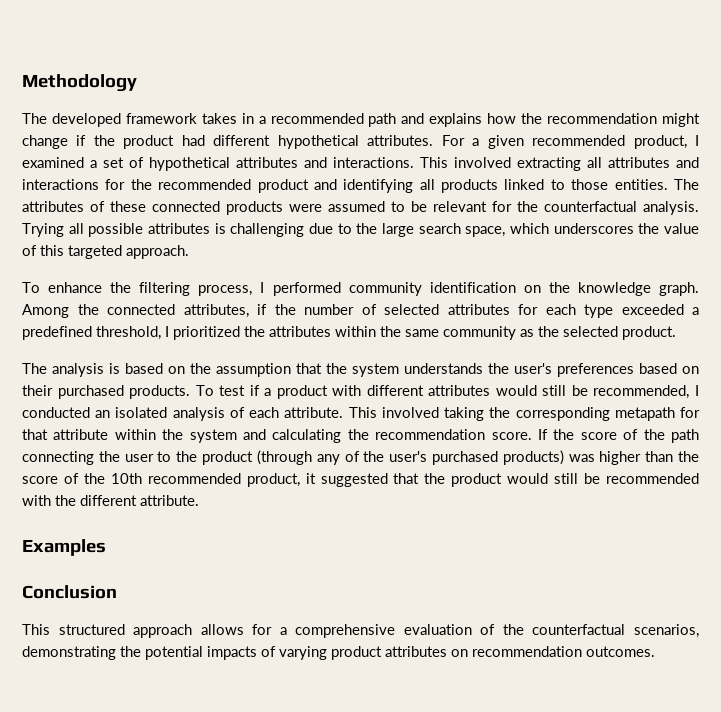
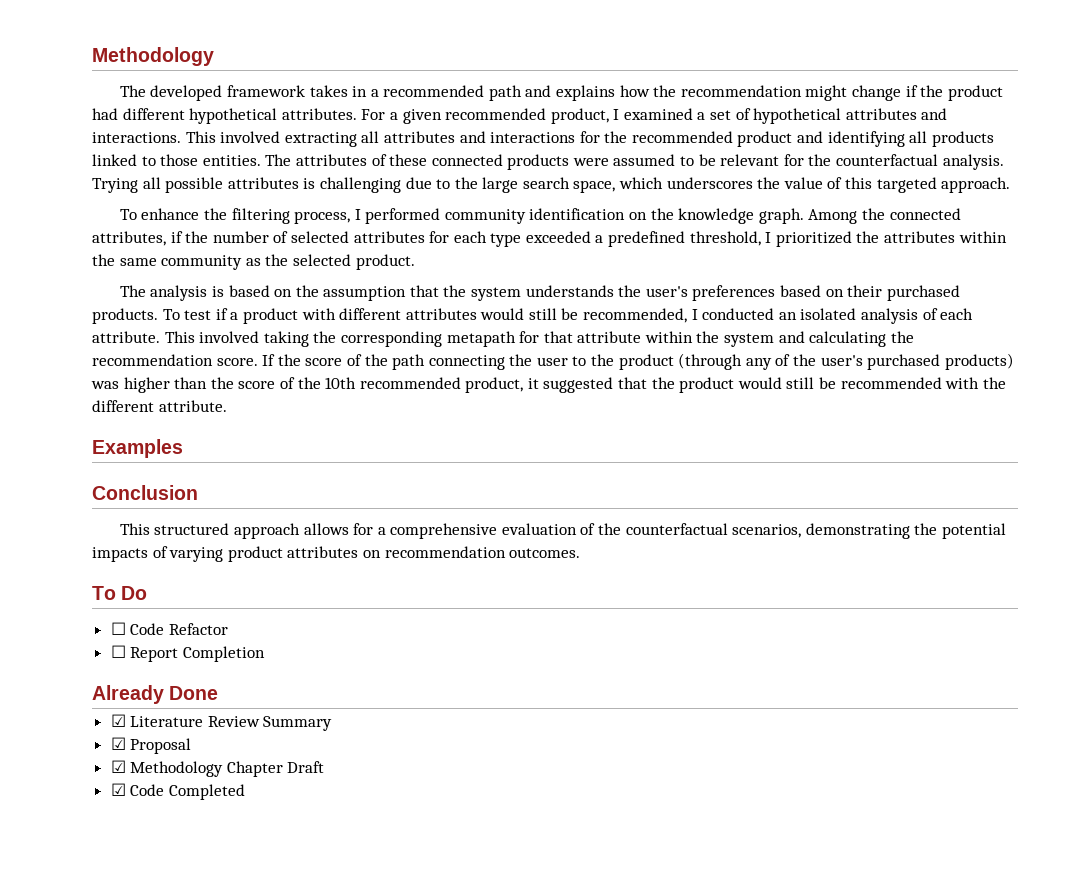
+ To Do
+ ☐ Code Refactor
+ ☐ Report Completion
+ Already Done
+ ☑ Literature Review Summary
+ ☑ Proposal
+ ☑ Methodology Chapter Draft
+ ☑ Code Completed

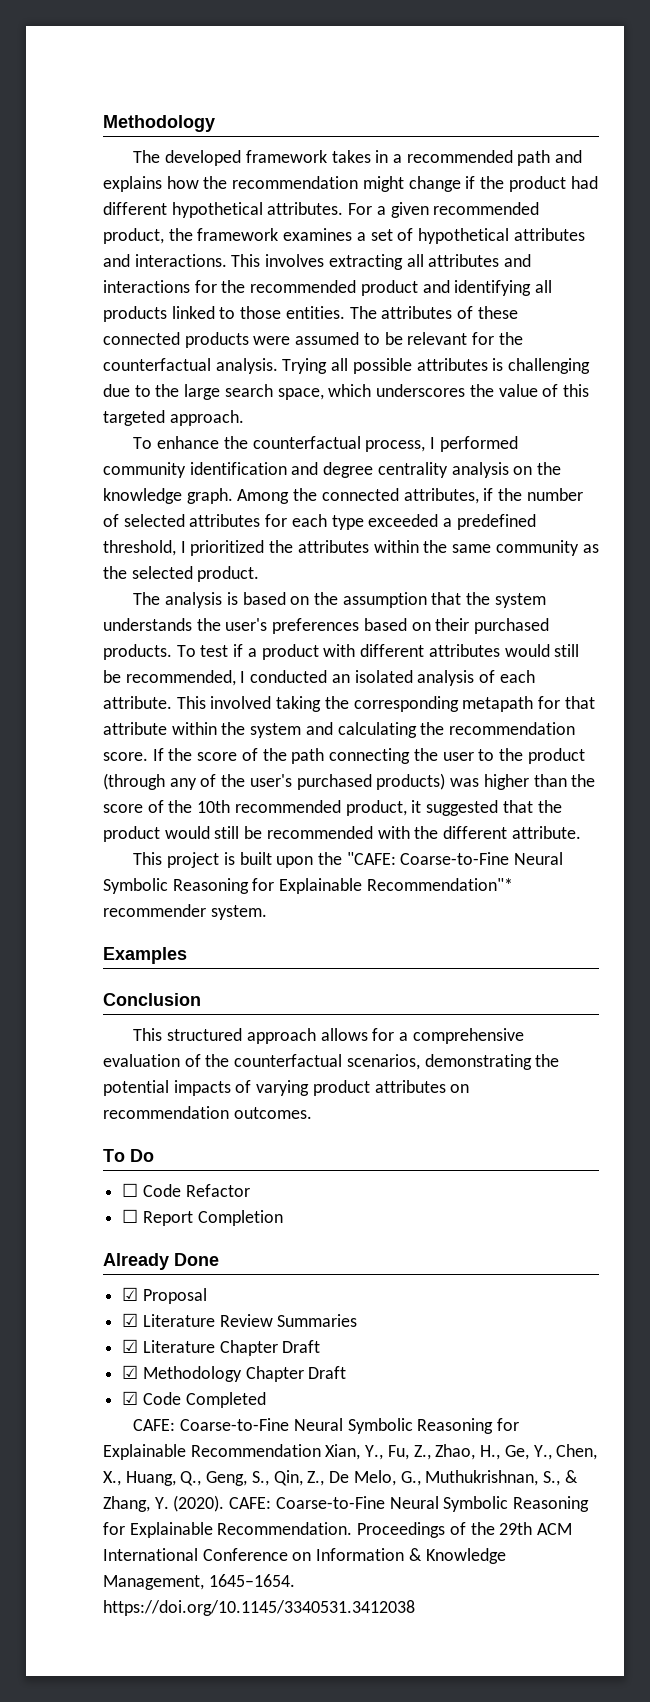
- For a given recommended product, I examined a set of hypothetical attributes and interactions.
+ For a given recommended product, the framework examines a set of hypothetical attributes and interactions.
- This involved extracting all attributes and interactions for the recommended product and identifying all products linked to those entities.
+ This involves extracting all attributes and interactions for the recommended product and identifying all products linked to those entities.
- To enhance the filtering process, I performed community identification on the knowledge graph.
+ To enhance the counterfactual process, I performed community identification and degree centrality analysis on the knowledge graph.
+ This project is built upon the "CAFE: Coarse-to-Fine Neural Symbolic Reasoning for Explainable Recommendation"* recommender system.
+ ☑ Proposal
- ☑ Literature Review Summary
- ☑ Proposal
+ ☑ Literature Review Summaries
+ ☑ Literature Chapter Draft
+ CAFE: Coarse-to-Fine Neural Symbolic Reasoning for Explainable Recommendation Xian, Y., Fu, Z., Zhao, H., Ge, Y., Chen, X., Huang, Q., Geng, S., Qin, Z., De Melo, G., Muthukrishnan, S., & Zhang, Y. (2020). CAFE: Coarse-to-Fine Neural Symbolic Reasoning for Explainable Recommendation. Proceedings of the 29th ACM International Conference on Information & Knowledge Management, 1645–1654. https://doi.org/10.1145/3340531.3412038

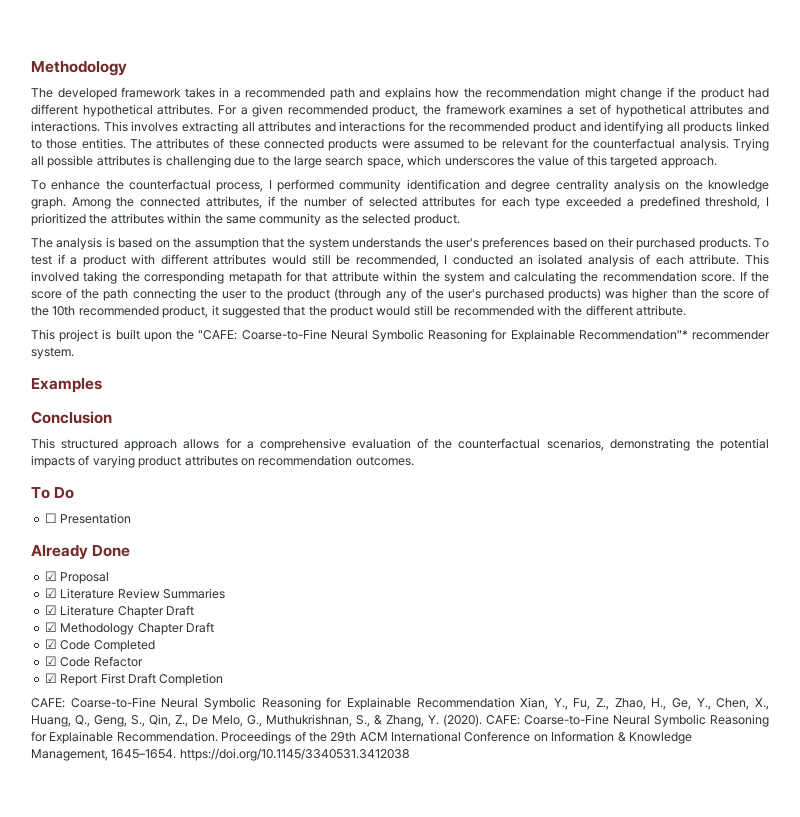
- ☐ Code Refactor
- ☐ Report Completion
+ ☐ Presentation
+ ☑ Code Refactor
+ ☑ Report First Draft Completion

